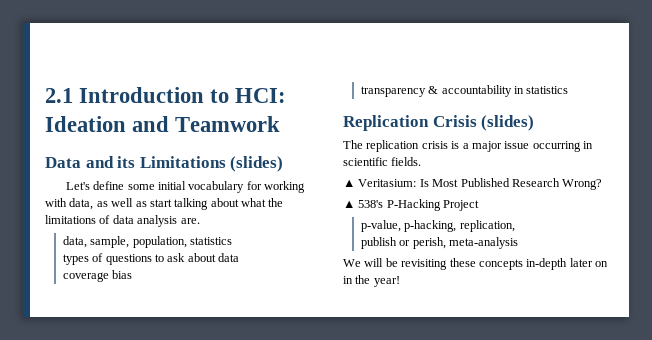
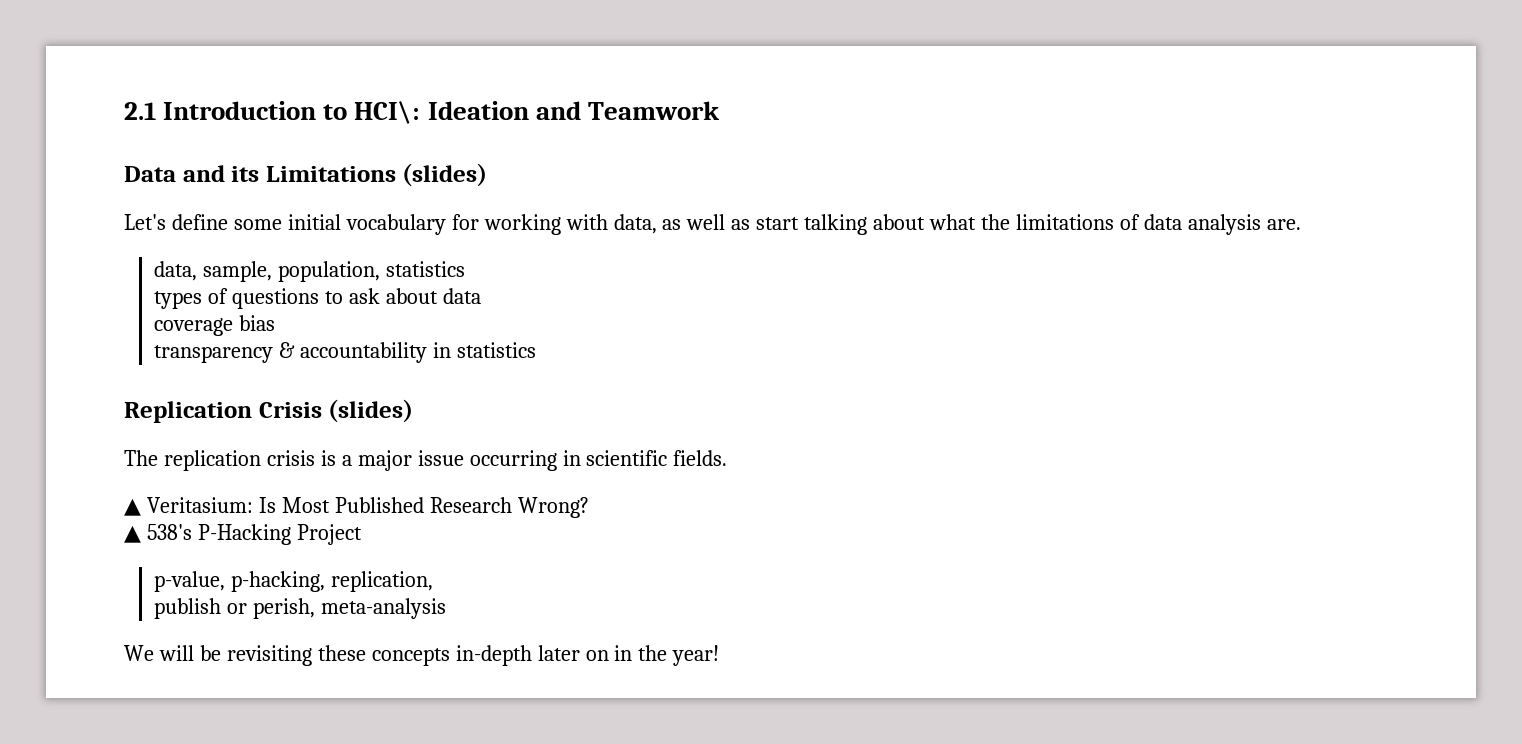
- 2.1 Introduction to HCI: Ideation and Teamwork
+ 2.1 Introduction to HCI\: Ideation and Teamwork

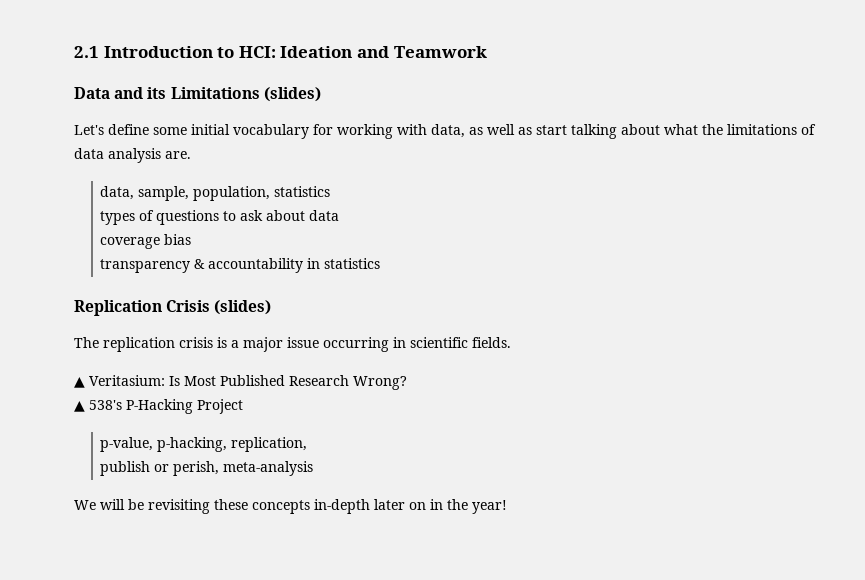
- 2.1 Introduction to HCI\: Ideation and Teamwork
+ 2.1 Introduction to HCI: Ideation and Teamwork

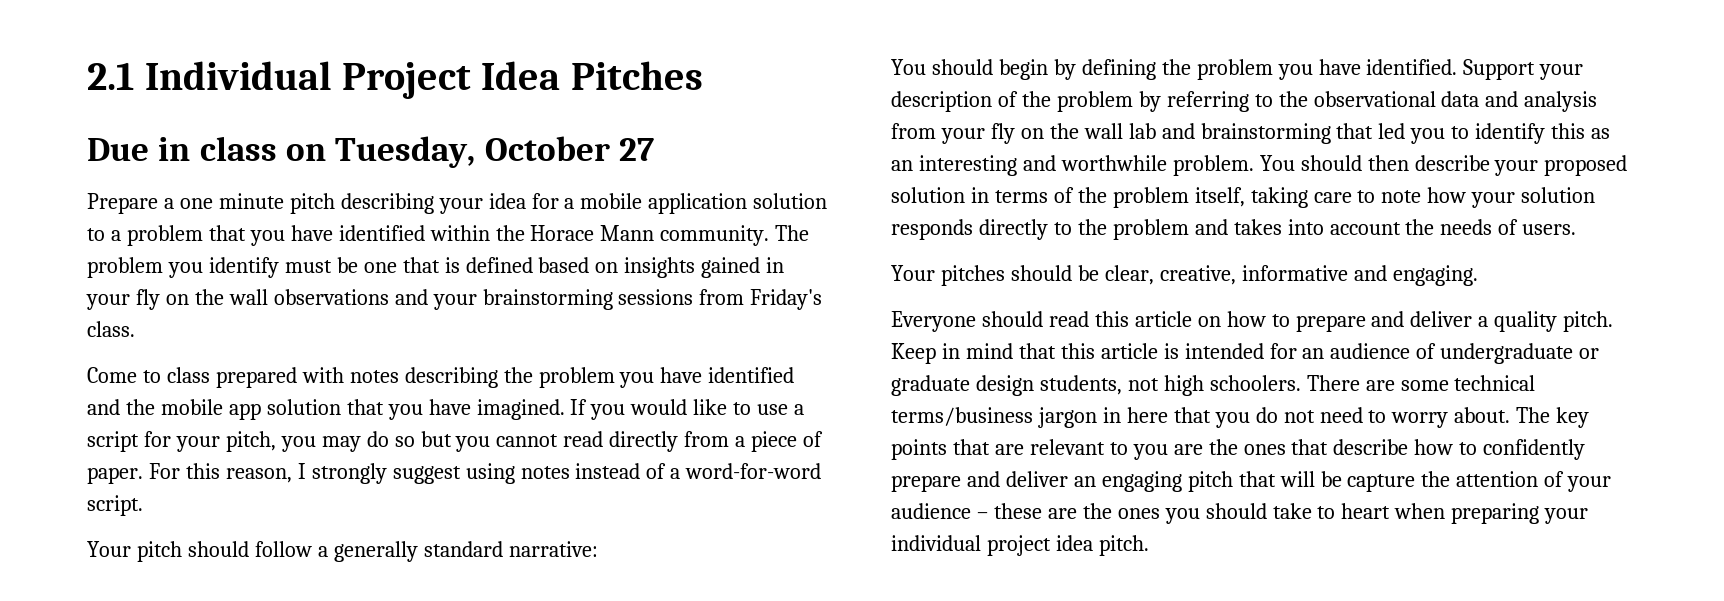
- 2.1 Introduction to HCI: Ideation and Teamwork
- Data and its Limitations (slides)
- Let's define some initial vocabulary for working with data, as well as start talking about what the limitations of data analysis are.
- data, sample, population, statistics
- types of questions to ask about data
- coverage bias
- transparency & accountability in statistics
- Replication Crisis (slides)
- The replication crisis is a major issue occurring in scientific fields.
- ▲ Veritasium: Is Most Published Research Wrong?
- ▲ 538's P-Hacking Project
- p-value, p-hacking, replication,
- publish or perish, meta-analysis
- We will be revisiting these concepts in-depth later on in the year!
+ 2.1 Individual Project Idea Pitches
+ Due in class on Tuesday, October 27
+ Prepare a one minute pitch describing your idea for a mobile application solution to a problem that you have identified within the Horace Mann community. The problem you identify must be one that is defined based on insights gained in your fly on the wall observations and your brainstorming sessions from Friday's class.
+ Come to class prepared with notes describing the problem you have identified and the mobile app solution that you have imagined. If you would like to use a script for your pitch, you may do so but you cannot read directly from a piece of paper. For this reason, I strongly suggest using notes instead of a word-for-word script.
+ Your pitch should follow a generally standard narrative:
+ You should begin by defining the problem you have identified. Support your description of the problem by referring to the observational data and analysis from your fly on the wall lab and brainstorming that led you to identify this as an interesting and worthwhile problem. You should then describe your proposed solution in terms of the problem itself, taking care to note how your solution responds directly to the problem and takes into account the needs of users.
+ Your pitches should be clear, creative, informative and engaging.
+ Everyone should read this article on how to prepare and deliver a quality pitch. Keep in mind that this article is intended for an audience of undergraduate or graduate design students, not high schoolers. There are some technical terms/business jargon in here that you do not need to worry about. The key points that are relevant to you are the ones that describe how to confidently prepare and deliver an engaging pitch that will be capture the attention of your audience – these are the ones you should take to heart when preparing your individual project idea pitch.

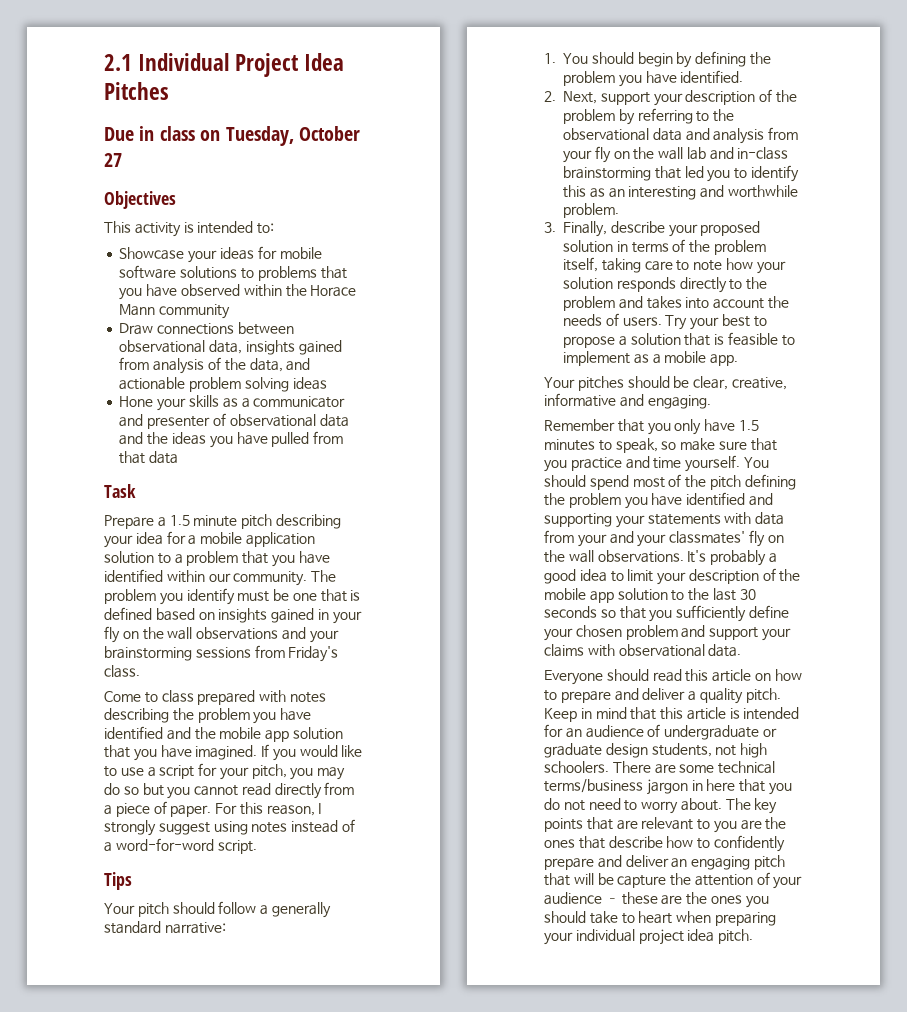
+ Objectives
+ This activity is intended to:
+ Showcase your ideas for mobile software solutions to problems that you have observed within the Horace Mann community
+ Draw connections between observational data, insights gained from analysis of the data, and actionable problem solving ideas
+ Hone your skills as a communicator and presenter of observational data and the ideas you have pulled from that data
+ Task
- Prepare a one minute pitch describing your idea for a mobile application solution to a problem that you have identified within the Horace Mann community.
+ Prepare a 1.5 minute pitch describing your idea for a mobile application solution to a problem that you have identified within our community.
+ Tips
- You should begin by defining the problem you have identified. Support your description of the problem by referring to the observational data and analysis from your fly on the wall lab and brainstorming that led you to identify this as an interesting and worthwhile problem. You should then describe your proposed solution in terms of the problem itself, taking care to note how your solution responds directly to the problem and takes into account the needs of users.
+ 1. You should begin by defining the problem you have identified.
+ 2. Next, support your description of the problem by referring to the observational data and analysis from your fly on the wall lab and in-class brainstorming that led you to identify this as an interesting and worthwhile problem.
+ 3. Finally, describe your proposed solution in terms of the problem itself, taking care to note how your solution responds directly to the problem and takes into account the needs of users. Try your best to propose a solution that is feasible to implement as a mobile app.
+ Remember that you only have 1.5 minutes to speak, so make sure that you practice and time yourself. You should spend most of the pitch defining the problem you have identified and supporting your statements with data from your and your classmates' fly on the wall observations. It's probably a good idea to limit your description of the mobile app solution to the last 30 seconds so that you sufficiently define your chosen problem and support your claims with observational data.

